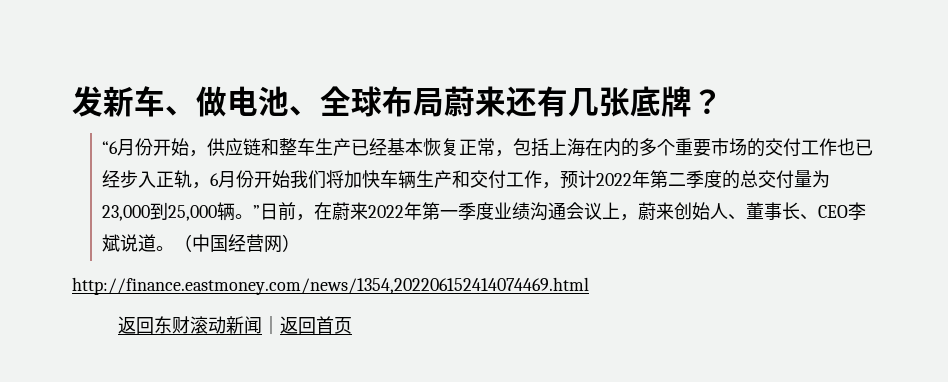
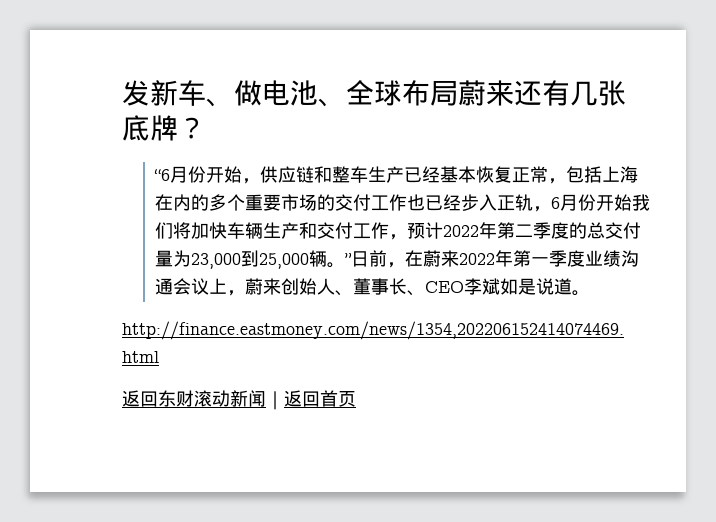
- “6月份开始，供应链和整车生产已经基本恢复正常，包括上海在内的多个重要市场的交付工作也已经步入正轨，6月份开始我们将加快车辆生产和交付工作，预计2022年第二季度的总交付量为23,000到25,000辆。”日前，在蔚来2022年第一季度业绩沟通会议上，蔚来创始人、董事长、CEO李斌说道。（中国经营网）
+ “6月份开始，供应链和整车生产已经基本恢复正常，包括上海在内的多个重要市场的交付工作也已经步入正轨，6月份开始我们将加快车辆生产和交付工作，预计2022年第二季度的总交付量为23,000到25,000辆。”日前，在蔚来2022年第一季度业绩沟通会议上，蔚来创始人、董事长、CEO李斌如是说道。

